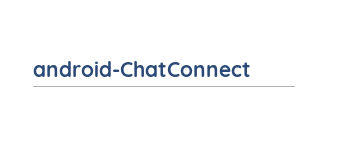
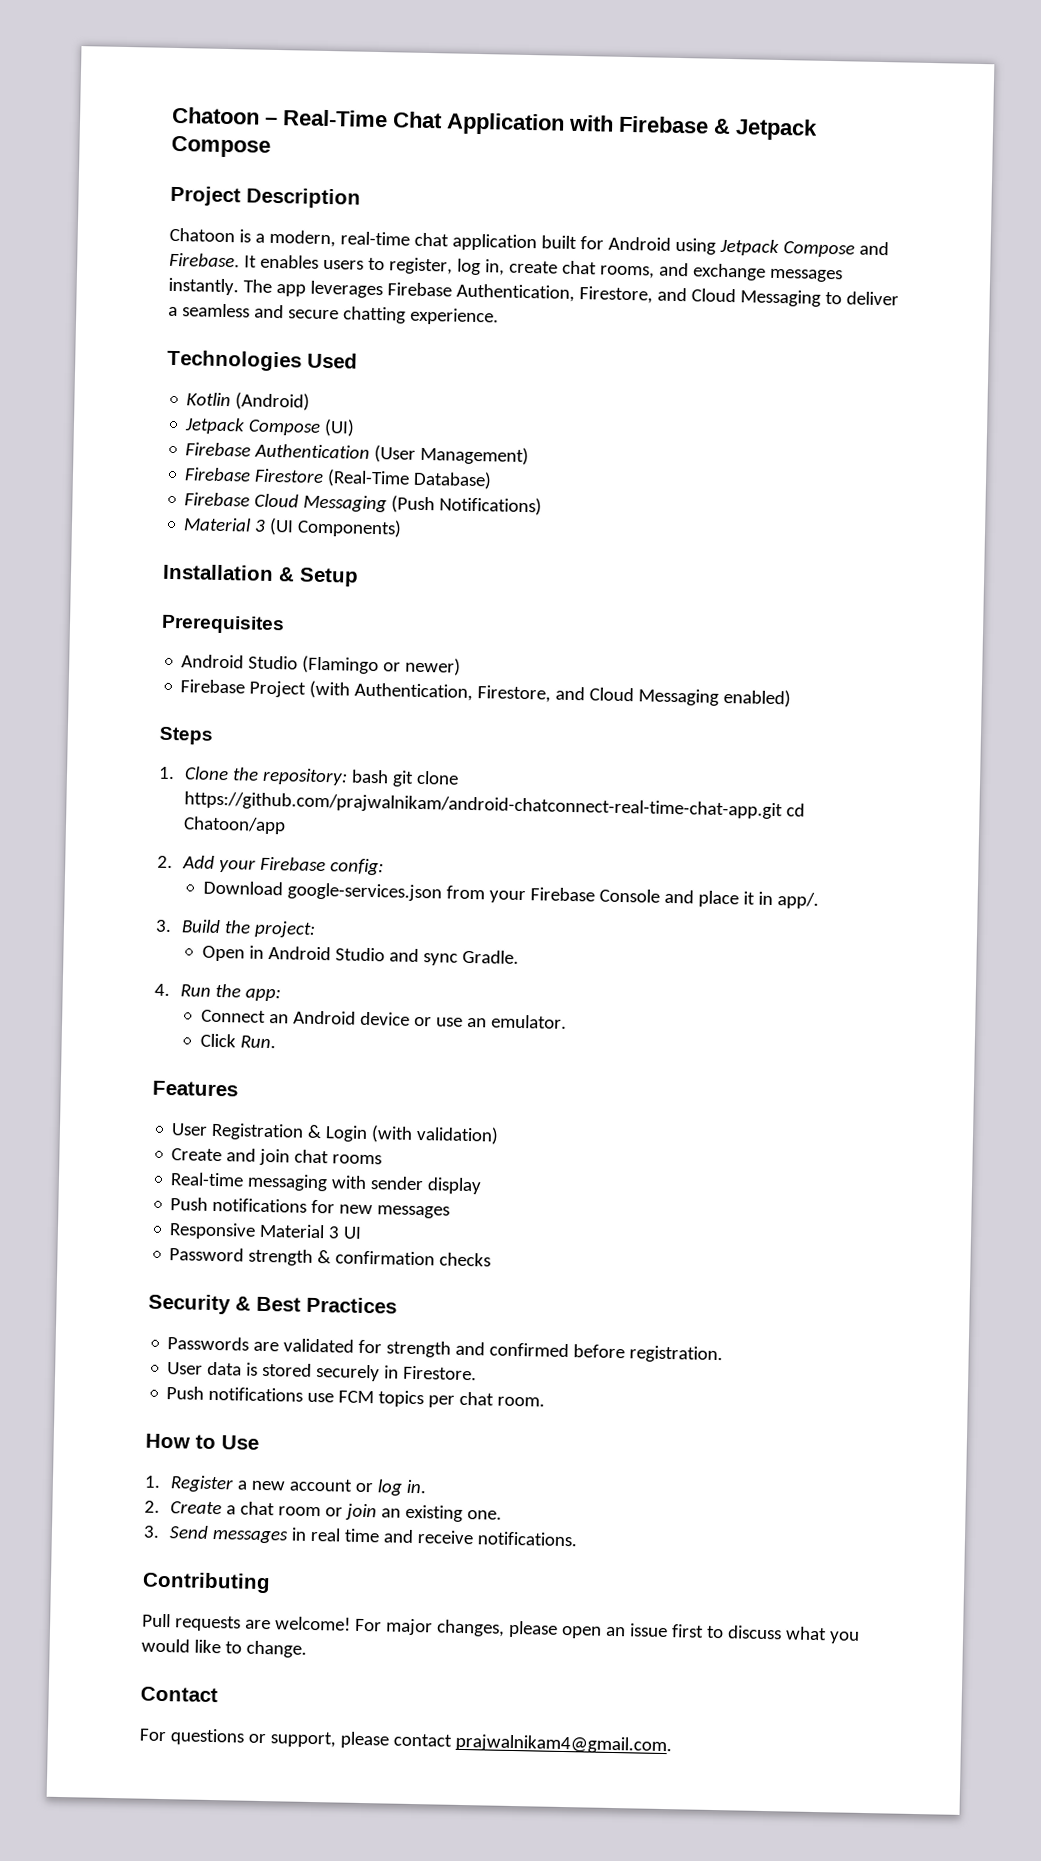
- android-ChatConnect
+ Chatoon – Real-Time Chat Application with Firebase & Jetpack Compose
+ Project Description
+ Chatoon is a modern, real-time chat application built for Android using Jetpack Compose and Firebase. It enables users to register, log in, create chat rooms, and exchange messages instantly. The app leverages Firebase Authentication, Firestore, and Cloud Messaging to deliver a seamless and secure chatting experience.
+ Technologies Used
+ Kotlin (Android)
+ Jetpack Compose (UI)
+ Firebase Authentication (User Management)
+ Firebase Firestore (Real-Time Database)
+ Firebase Cloud Messaging (Push Notifications)
+ Material 3 (UI Components)
+ Installation & Setup
+ Prerequisites
+ Android Studio (Flamingo or newer)
+ Firebase Project (with Authentication, Firestore, and Cloud Messaging enabled)
+ Steps
+ 1. Clone the repository: bash git clone https://github.com/prajwalnikam/android-chatconnect-real-time-chat-app.git cd Chatoon/app
+ 2. Add your Firebase config:
+ Download google-services.json from your Firebase Console and place it in app/.
+ 3. Build the project:
+ Open in Android Studio and sync Gradle.
+ 4. Run the app:
+ Connect an Android device or use an emulator.
+ Click Run.
+ Features
+ User Registration & Login (with validation)
+ Create and join chat rooms
+ Real-time messaging with sender display
+ Push notifications for new messages
+ Responsive Material 3 UI
+ Password strength & confirmation checks
+ Security & Best Practices
+ Passwords are validated for strength and confirmed before registration.
+ User data is stored securely in Firestore.
+ Push notifications use FCM topics per chat room.
+ How to Use
+ 1. Register a new account or log in.
+ 2. Create a chat room or join an existing one.
+ 3. Send messages in real time and receive notifications.
+ Contributing
+ Pull requests are welcome! For major changes, please open an issue first to discuss what you would like to change.
+ Contact
+ For questions or support, please contact prajwalnikam4@gmail.com.

